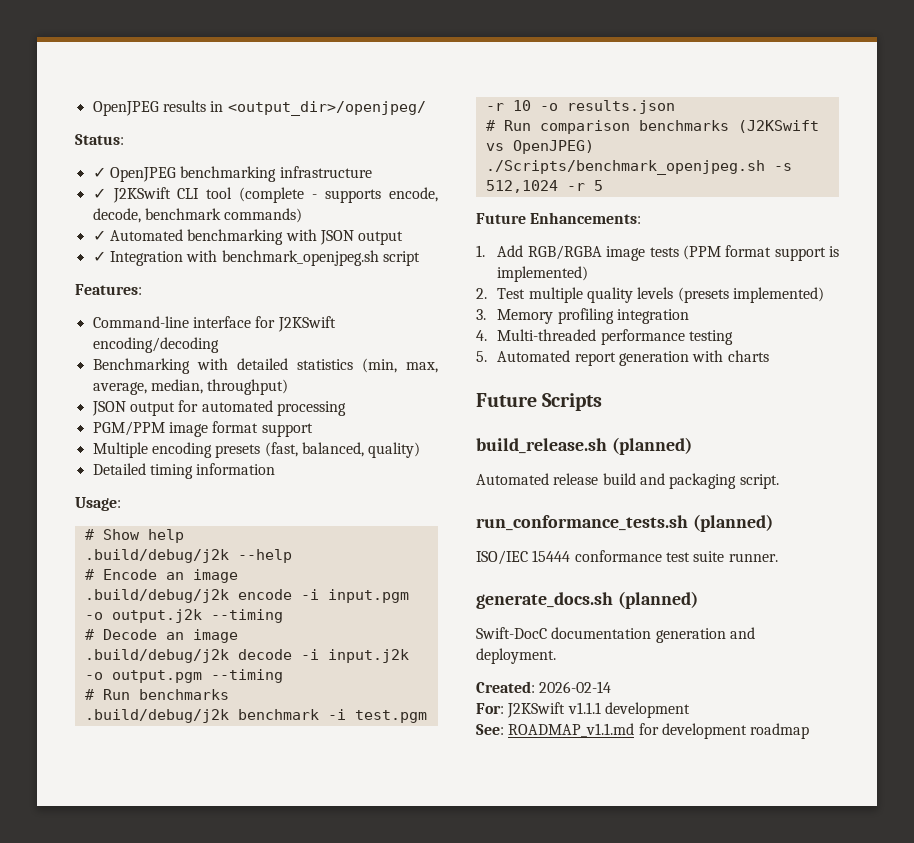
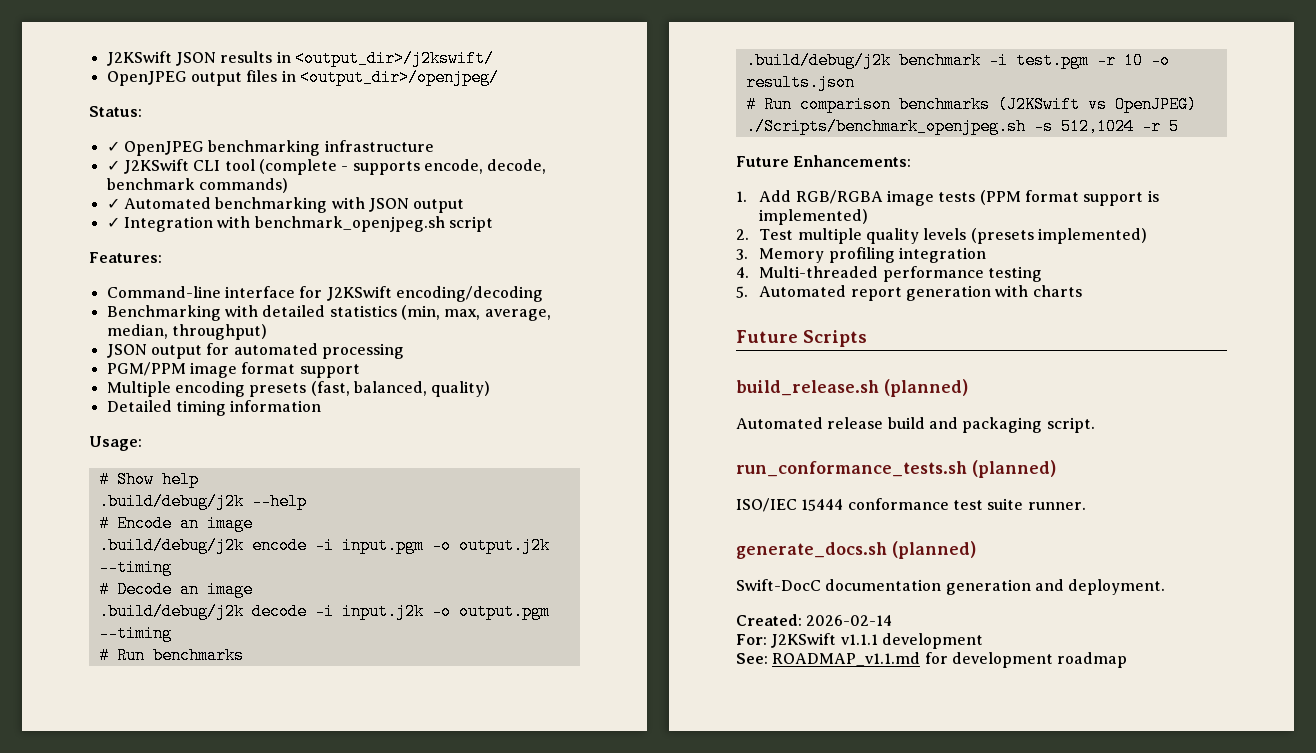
- OpenJPEG results in <output_dir>/openjpeg/
+ J2KSwift JSON results in <output_dir>/j2kswift/
+ OpenJPEG output files in <output_dir>/openjpeg/

